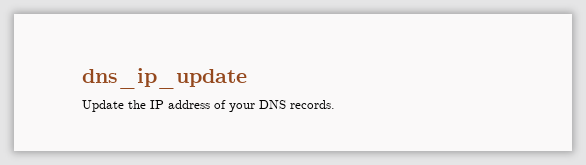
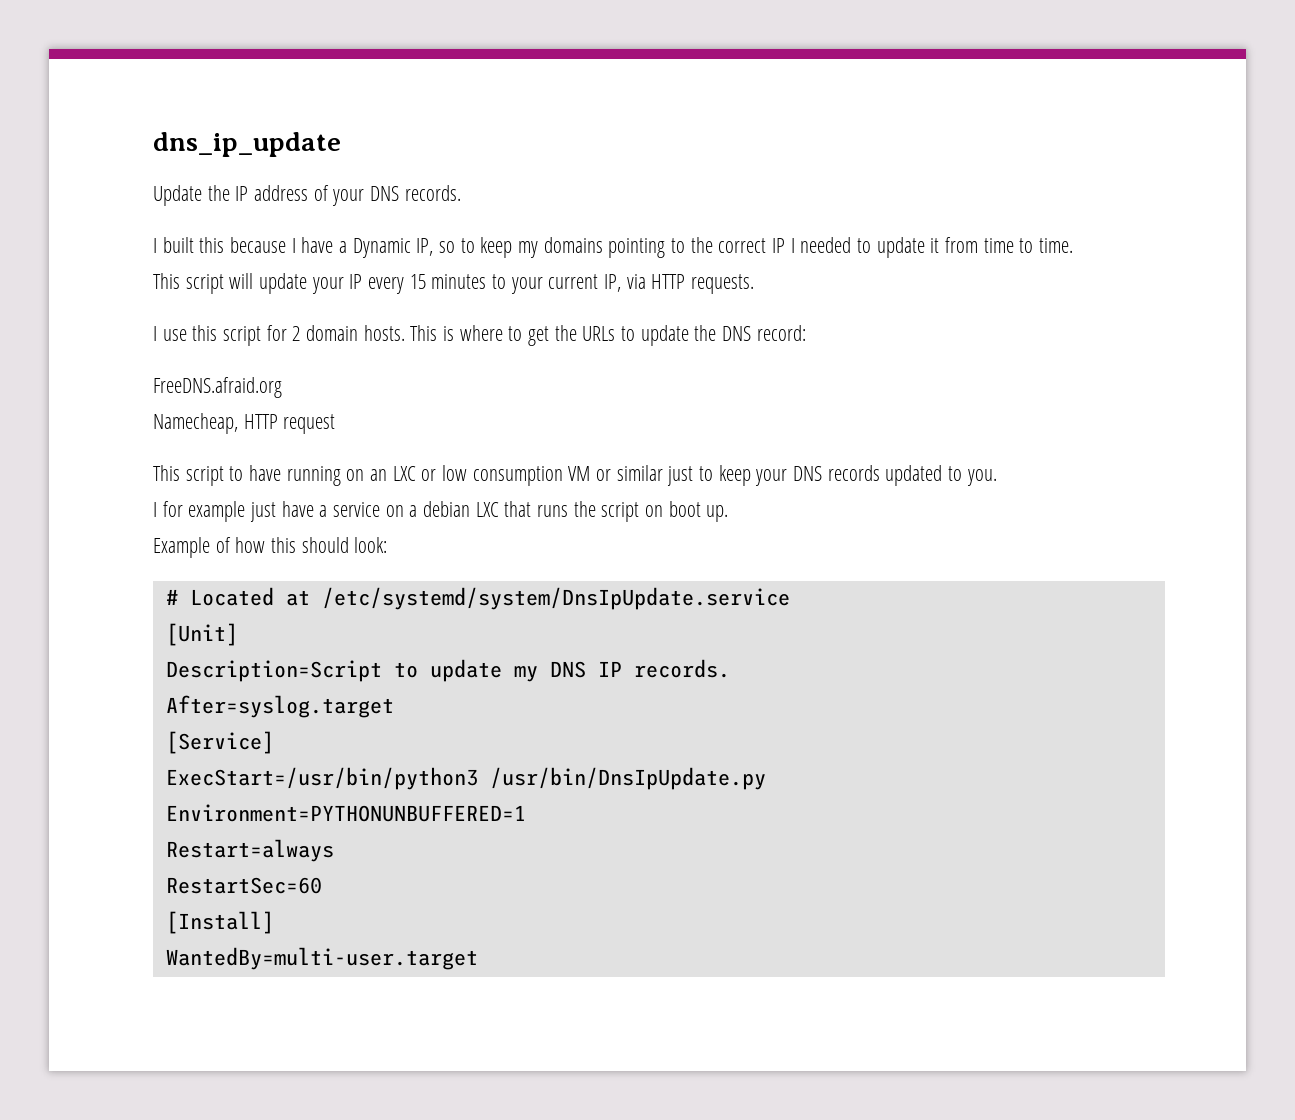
+ I built this because I have a Dynamic IP, so to keep my domains pointing to the correct IP I needed to update it from time to time.
+ This script will update your IP every 15 minutes to your current IP, via HTTP requests.
+ I use this script for 2 domain hosts. This is where to get the URLs to update the DNS record:
+ FreeDNS.afraid.org
+ Namecheap, HTTP request
+ This script to have running on an LXC or low consumption VM or similar just to keep your DNS records updated to you.
+ I for example just have a service on a debian LXC that runs the script on boot up.
+ Example of how this should look:
+ # Located at /etc/systemd/system/DnsIpUpdate.service
+ [Unit]
+ Description=Script to update my DNS IP records.
+ After=syslog.target
+ [Service]
+ ExecStart=/usr/bin/python3 /usr/bin/DnsIpUpdate.py
+ Environment=PYTHONUNBUFFERED=1
+ Restart=always
+ RestartSec=60
+ [Install]
+ WantedBy=multi-user.target

